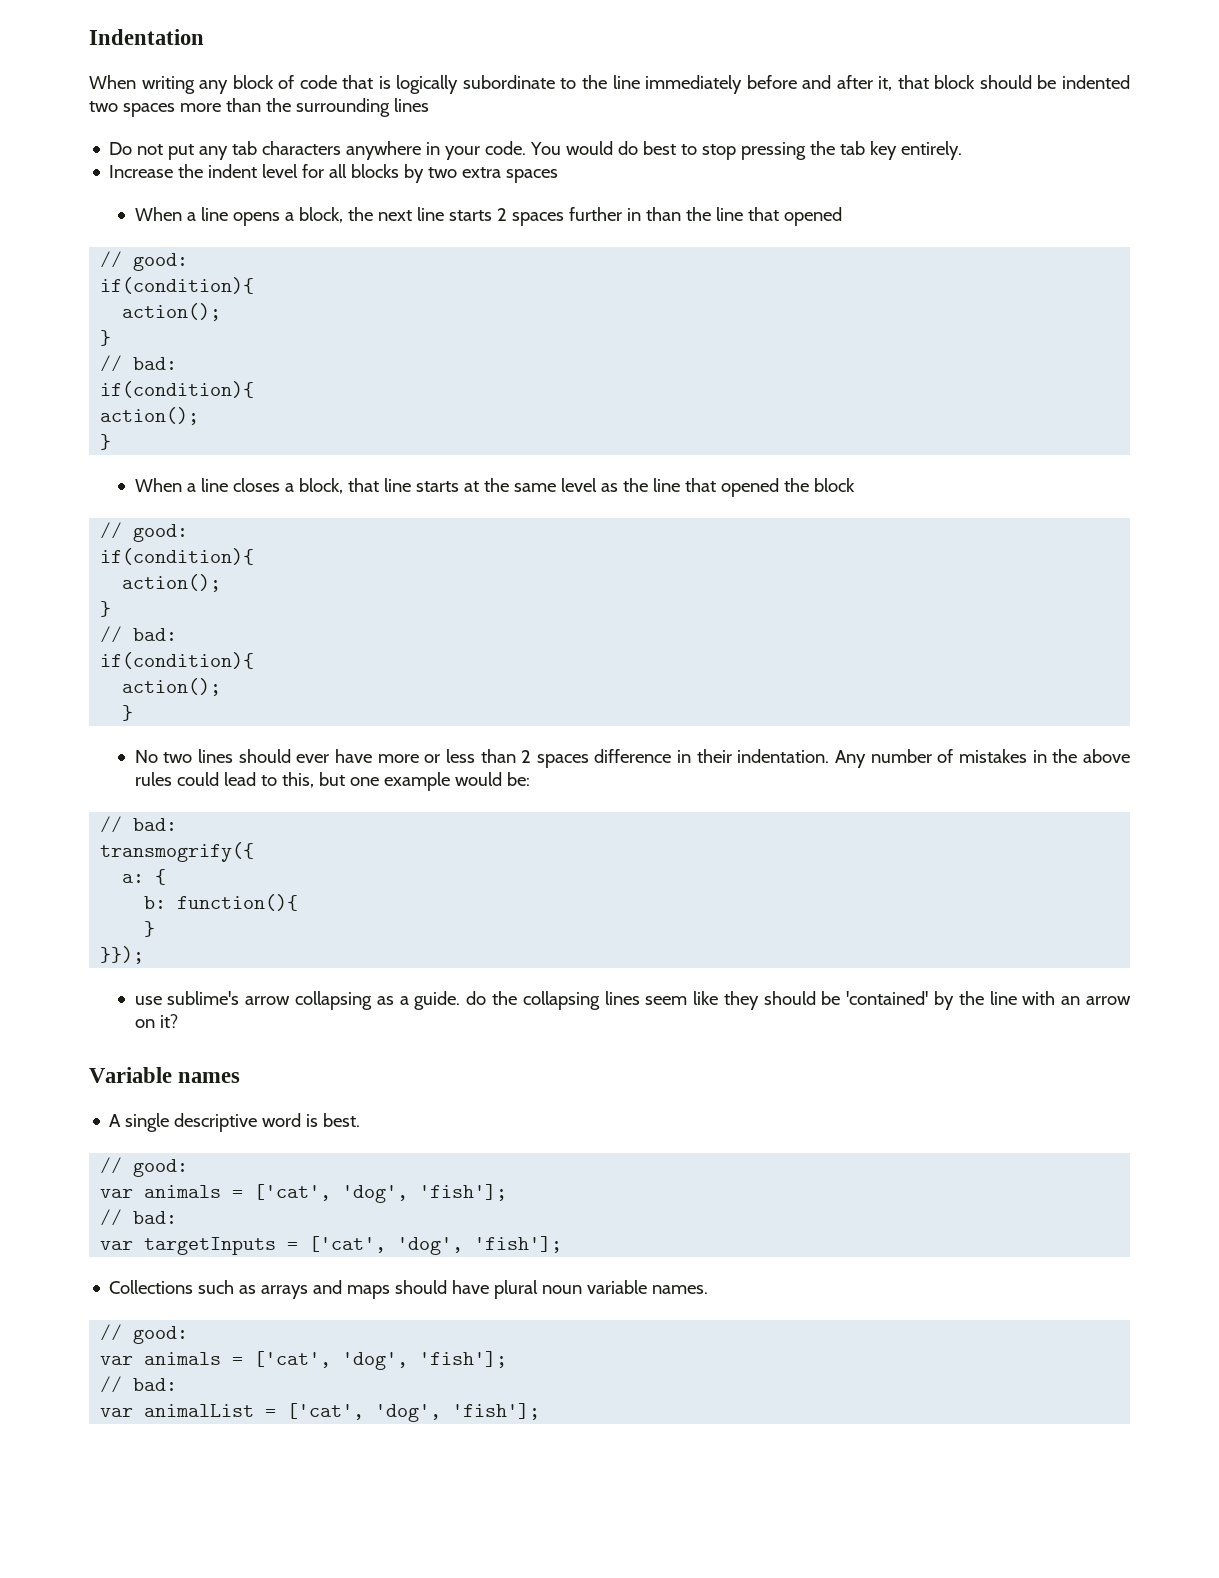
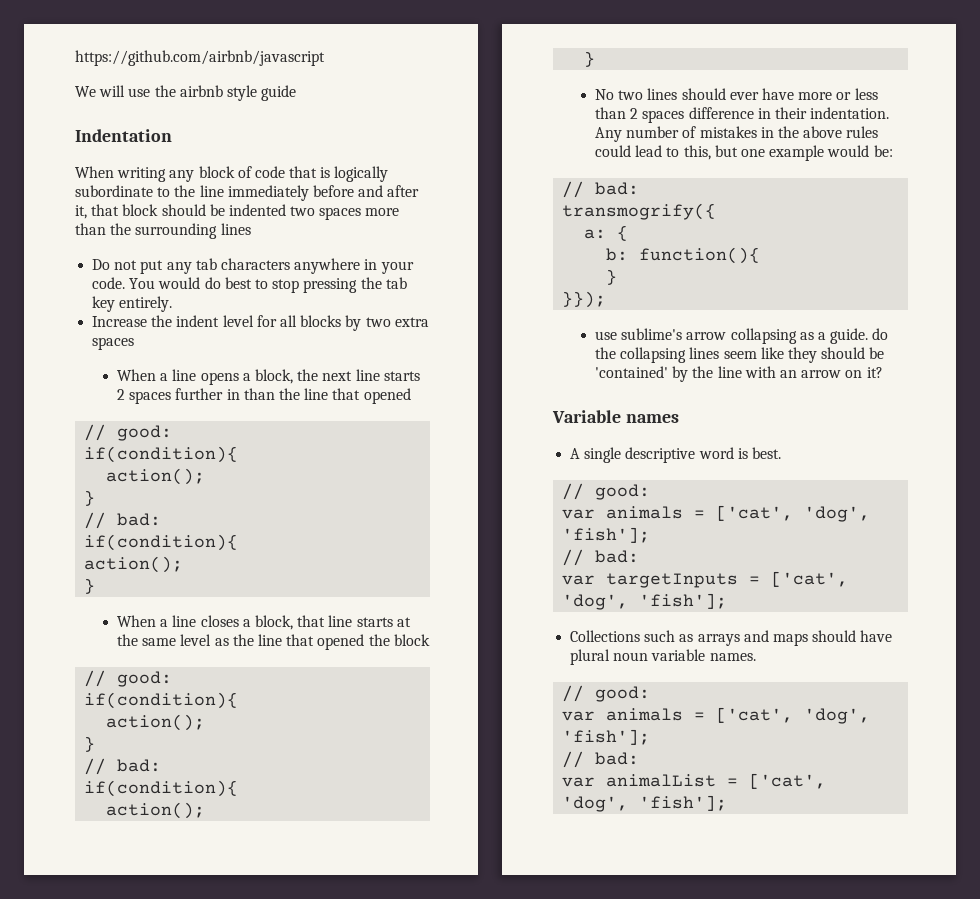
+ https://github.com/airbnb/javascript
+ We will use the airbnb style guide

